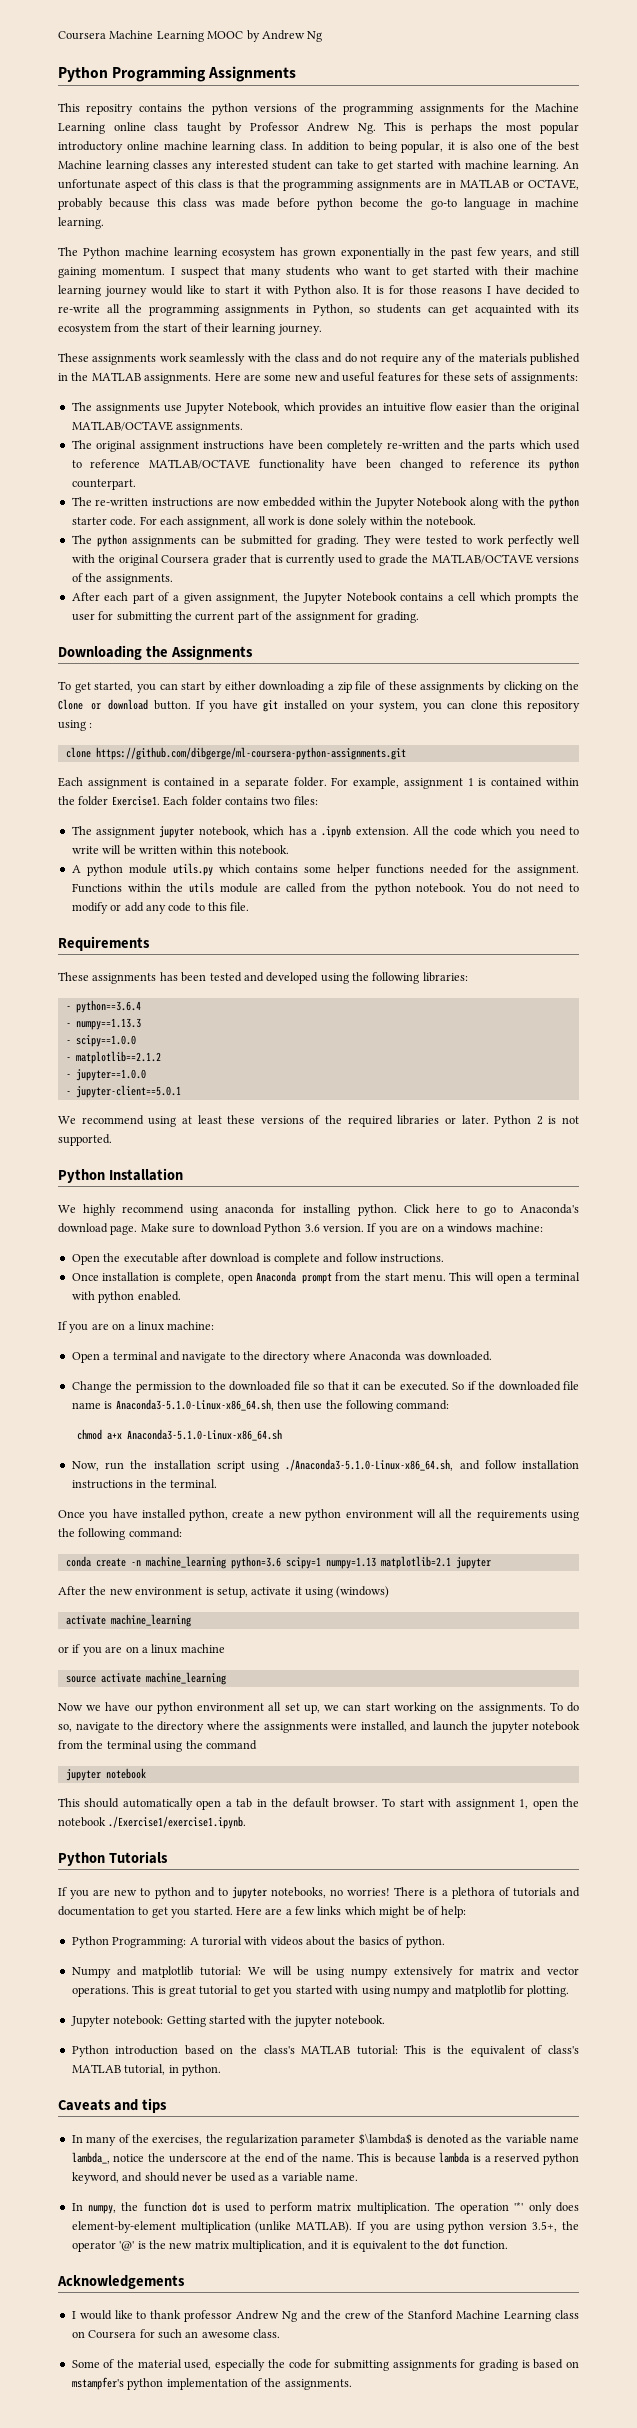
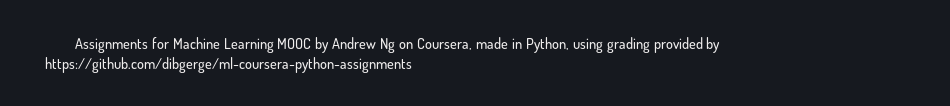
- Coursera Machine Learning MOOC by Andrew Ng
- Python Programming Assignments
- This repositry contains the python versions of the programming assignments for the Machine Learning online class taught by Professor Andrew Ng. This is perhaps the most popular introductory online machine learning class. In addition to being popular, it is also one of the best Machine learning classes any interested student can take to get started with machine learning. An unfortunate aspect of this class is that the programming assignments are in MATLAB or OCTAVE, probably because this class was made before python become the go-to language in machine learning.
- The Python machine learning ecosystem has grown exponentially in the past few years, and still gaining momentum. I suspect that many students who want to get started with their machine learning journey would like to start it with Python also. It is for those reasons I have decided to re-write all the programming assignments in Python, so students can get acquainted with its ecosystem from the start of their learning journey.
- These assignments work seamlessly with the class and do not require any of the materials published in the MATLAB assignments. Here are some new and useful features for these sets of assignments:
- The assignments use Jupyter Notebook, which provides an intuitive flow easier than the original MATLAB/OCTAVE assignments.
- The original assignment instructions have been completely re-written and the parts which used to reference MATLAB/OCTAVE functionality have been changed to reference its python counterpart.
- The re-written instructions are now embedded within the Jupyter Notebook along with the python starter code. For each assignment, all work is done solely within the notebook.
- The python assignments can be submitted for grading. They were tested to work perfectly well with the original Coursera grader that is currently used to grade the MATLAB/OCTAVE versions of the assignments.
- After each part of a given assignment, the Jupyter Notebook contains a cell which prompts the user for submitting the current part of the assignment for grading.
- Downloading the Assignments
- To get started, you can start by either downloading a zip file of these assignments by clicking on the Clone or download button. If you have git installed on your system, you can clone this repository using :
- clone https://github.com/dibgerge/ml-coursera-python-assignments.git
- Each assignment is contained in a separate folder. For example, assignment 1 is contained within the folder Exercise1. Each folder contains two files:
- The assignment jupyter notebook, which has a .ipynb extension. All the code which you need to write will be written within this notebook.
- A python module utils.py which contains some helper functions needed for the assignment. Functions within the utils module are called from the python notebook. You do not need to modify or add any code to this file.
- Requirements
- These assignments has been tested and developed using the following libraries:
- - python==3.6.4
- - numpy==1.13.3
- - scipy==1.0.0
- - matplotlib==2.1.2
- - jupyter==1.0.0
- - jupyter-client==5.0.1
- We recommend using at least these versions of the required libraries or later. Python 2 is not supported.
- Python Installation
- We highly recommend using anaconda for installing python. Click here to go to Anaconda's download page. Make sure to download Python 3.6 version. If you are on a windows machine:
- Open the executable after download is complete and follow instructions.
- Once installation is complete, open Anaconda prompt from the start menu. This will open a terminal with python enabled.
- If you are on a linux machine:
- Open a terminal and navigate to the directory where Anaconda was downloaded.
- Change the permission to the downloaded file so that it can be executed. So if the downloaded file name is Anaconda3-5.1.0-Linux-x86_64.sh, then use the following command:
- chmod a+x Anaconda3-5.1.0-Linux-x86_64.sh
- Now, run the installation script using ./Anaconda3-5.1.0-Linux-x86_64.sh, and follow installation instructions in the terminal.
- Once you have installed python, create a new python environment will all the requirements using the following command:
- conda create -n machine_learning python=3.6 scipy=1 numpy=1.13 matplotlib=2.1 jupyter
- After the new environment is setup, activate it using (windows)
- activate machine_learning
- or if you are on a linux machine
- source activate machine_learning
- Now we have our python environment all set up, we can start working on the assignments. To do so, navigate to the directory where the assignments were installed, and launch the jupyter notebook from the terminal using the command
- jupyter notebook
- This should automatically open a tab in the default browser. To start with assignment 1, open the notebook ./Exercise1/exercise1.ipynb.
- Python Tutorials
- If you are new to python and to jupyter notebooks, no worries! There is a plethora of tutorials and documentation to get you started. Here are a few links which might be of help:
- Python Programming: A turorial with videos about the basics of python.
- Numpy and matplotlib tutorial: We will be using numpy extensively for matrix and vector operations. This is great tutorial to get you started with using numpy and matplotlib for plotting.
- Jupyter notebook: Getting started with the jupyter notebook.
- Python introduction based on the class's MATLAB tutorial: This is the equivalent of class's MATLAB tutorial, in python.
- Caveats and tips
- In many of the exercises, the regularization parameter $\lambda$ is denoted as the variable name lambda_, notice the underscore at the end of the name. This is because lambda is a reserved python keyword, and should never be used as a variable name.
- In numpy, the function dot is used to perform matrix multiplication. The operation '*' only does element-by-element multiplication (unlike MATLAB). If you are using python version 3.5+, the operator '@' is the new matrix multiplication, and it is equivalent to the dot function.
- Acknowledgements
- I would like to thank professor Andrew Ng and the crew of the Stanford Machine Learning class on Coursera for such an awesome class.
- Some of the material used, especially the code for submitting assignments for grading is based on mstampfer's python implementation of the assignments.
+ Assignments for Machine Learning MOOC by Andrew Ng on Coursera, made in Python, using grading provided by https://github.com/dibgerge/ml-coursera-python-assignments

